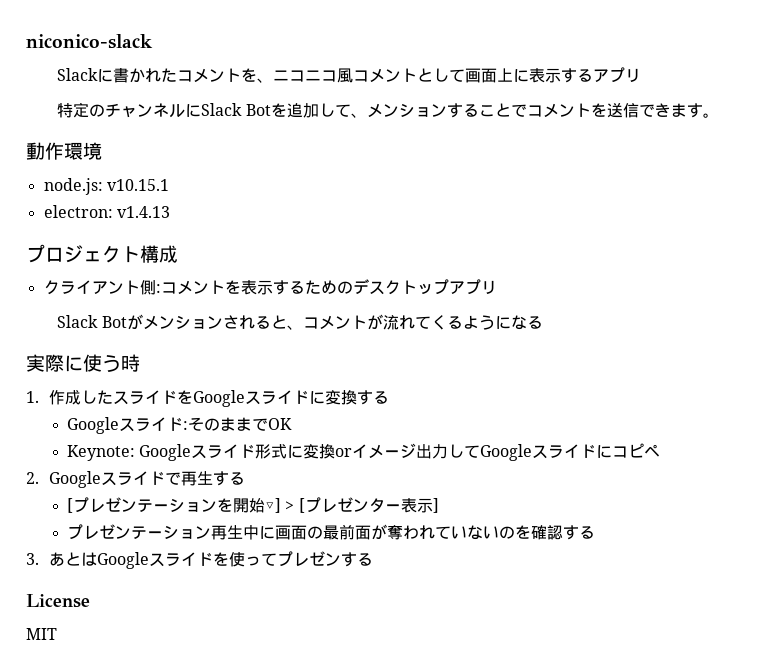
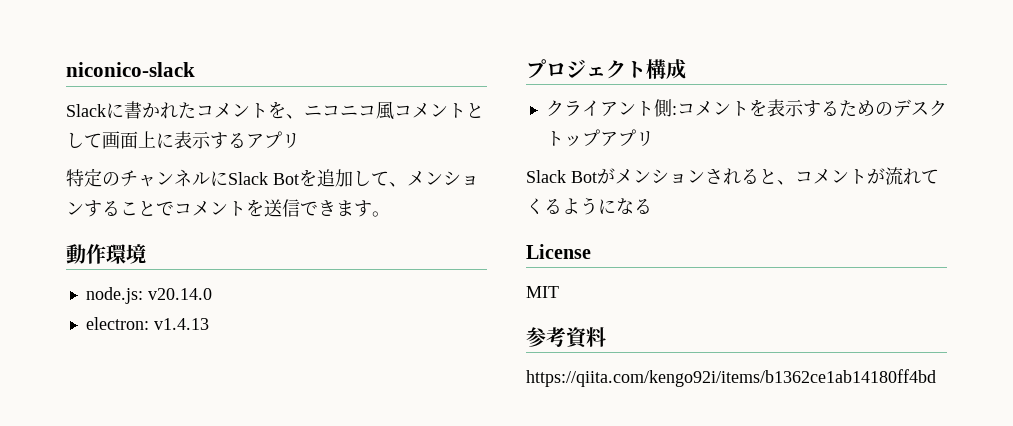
- node.js: v10.15.1
+ node.js: v20.14.0
- 実際に使う時
- 1.作成したスライドをGoogleスライドに変換する
- Googleスライド:そのままでOK
- Keynote: Googleスライド形式に変換orイメージ出力してGoogleスライドにコピペ
- 2. Googleスライドで再生する
- [プレゼンテーションを開始▽] > [プレゼンター表示]
- プレゼンテーション再生中に画面の最前面が奪われていないのを確認する
- 3.あとはGoogleスライドを使ってプレゼンする
+ 参考資料
+ https://qiita.com/kengo92i/items/b1362ce1ab14180ff4bd

